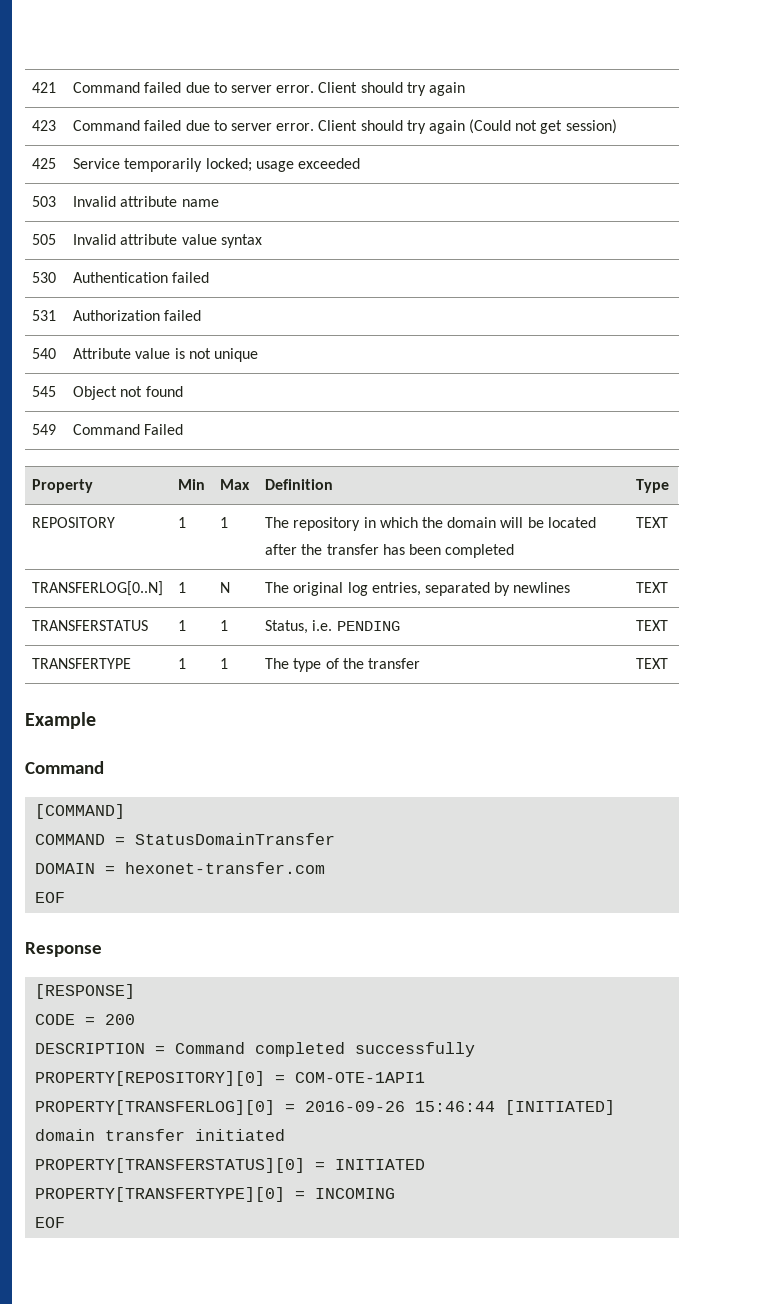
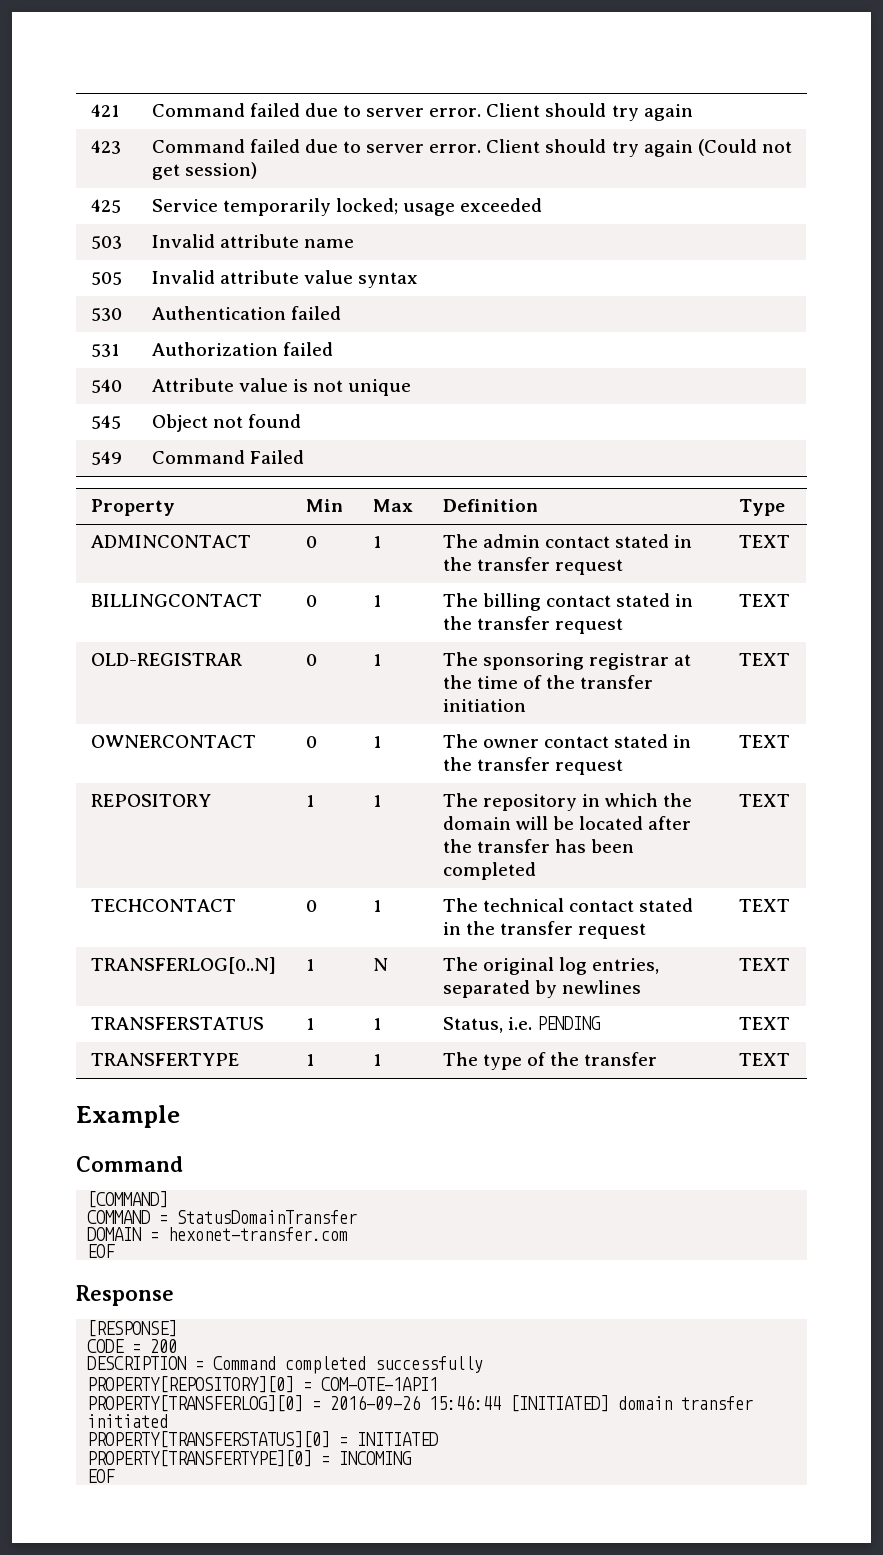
+ ADMINCONTACT | 0 | 1 | The admin contact stated in the transfer request | TEXT
+ BILLINGCONTACT | 0 | 1 | The billing contact stated in the transfer request | TEXT
+ OLD-REGISTRAR | 0 | 1 | The sponsoring registrar at the time of the transfer initiation | TEXT
+ OWNERCONTACT | 0 | 1 | The owner contact stated in the transfer request | TEXT
+ TECHCONTACT | 0 | 1 | The technical contact stated in the transfer request | TEXT

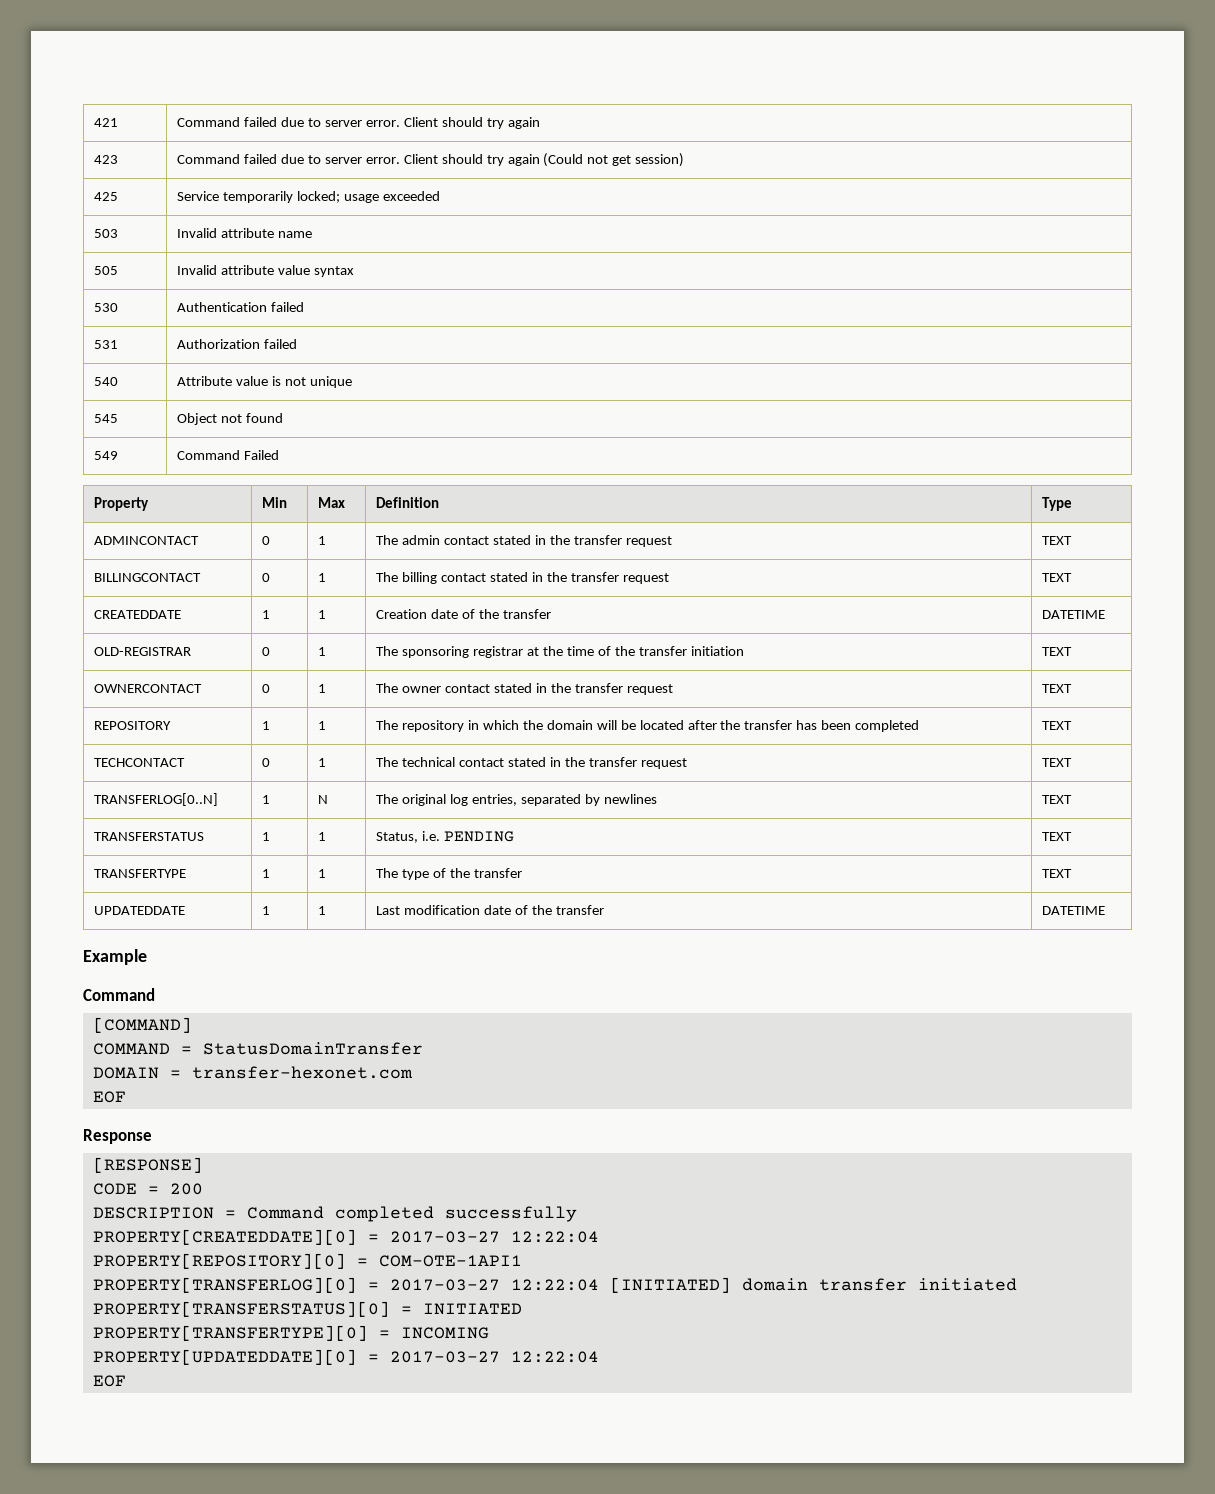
+ CREATEDDATE | 1 | 1 | Creation date of the transfer | DATETIME
+ UPDATEDDATE | 1 | 1 | Last modification date of the transfer | DATETIME
- DOMAIN = hexonet-transfer.com
+ DOMAIN = transfer-hexonet.com
+ PROPERTY[CREATEDDATE][0] = 2017-03-27 12:22:04
- PROPERTY[TRANSFERLOG][0] = 2016-09-26 15:46:44 [INITIATED] domain transfer initiated
+ PROPERTY[TRANSFERLOG][0] = 2017-03-27 12:22:04 [INITIATED] domain transfer initiated
+ PROPERTY[UPDATEDDATE][0] = 2017-03-27 12:22:04

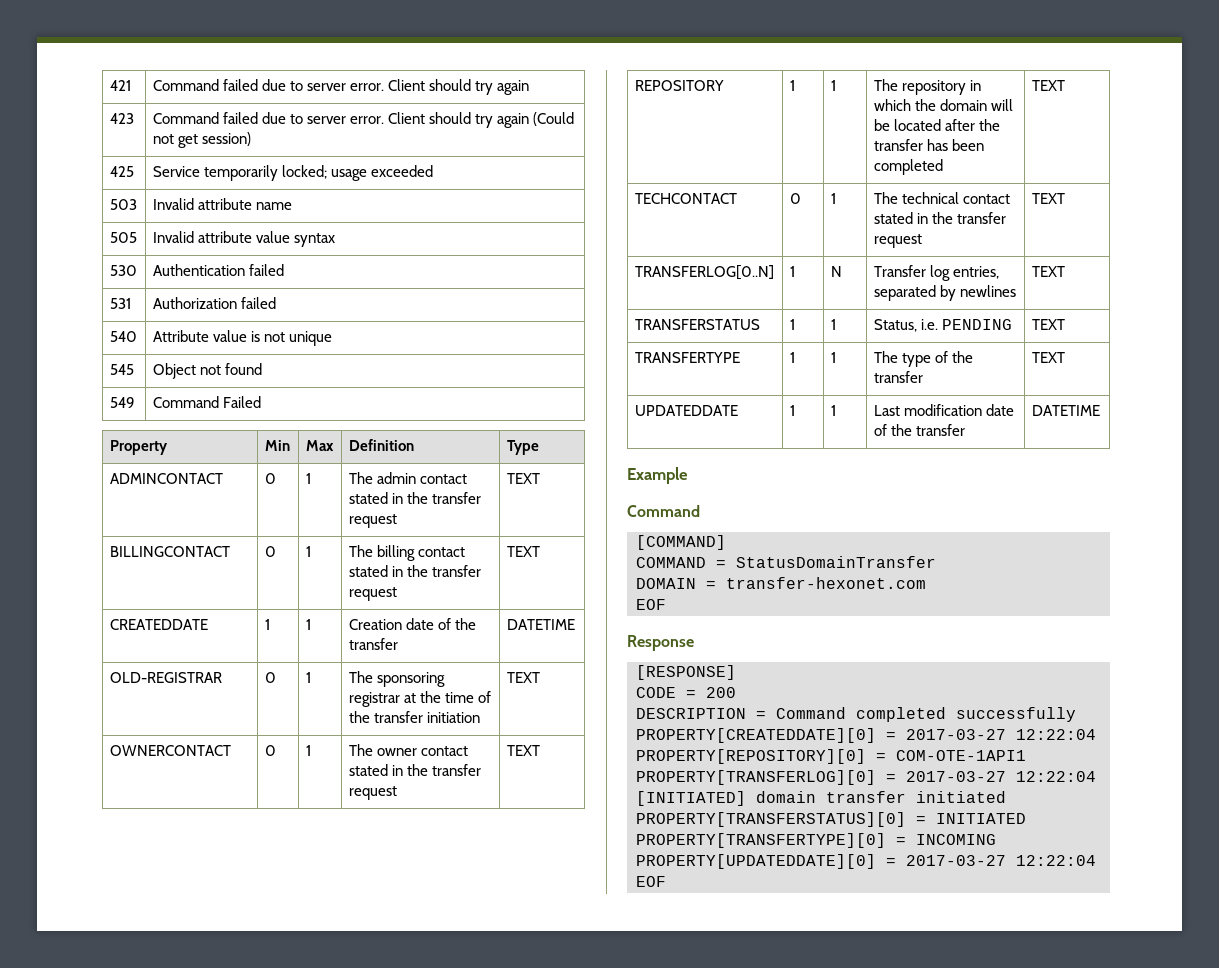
- TRANSFERLOG[0..N] | 1 | N | The original log entries, separated by newlines | TEXT
+ TRANSFERLOG[0..N] | 1 | N | Transfer log entries, separated by newlines | TEXT

